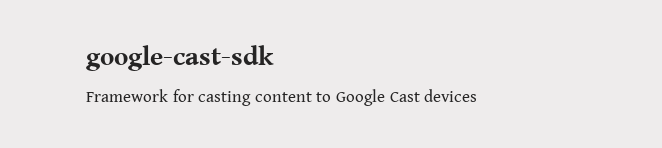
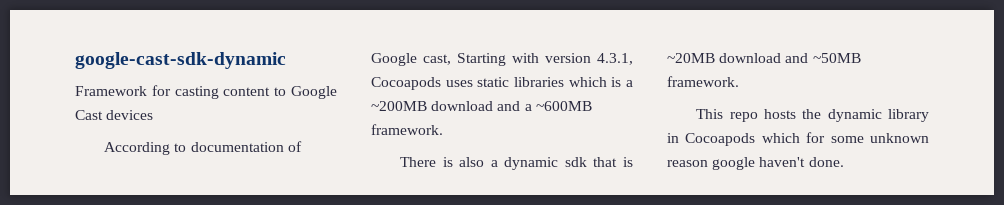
- google-cast-sdk
+ google-cast-sdk-dynamic
+ According to documentation of Google cast, Starting with version 4.3.1, Cocoapods uses static libraries which is a ~200MB download and a ~600MB framework.
+ There is also a dynamic sdk that is ~20MB download and ~50MB framework.
+ This repo hosts the dynamic library in Cocoapods which for some unknown reason google haven't done.

